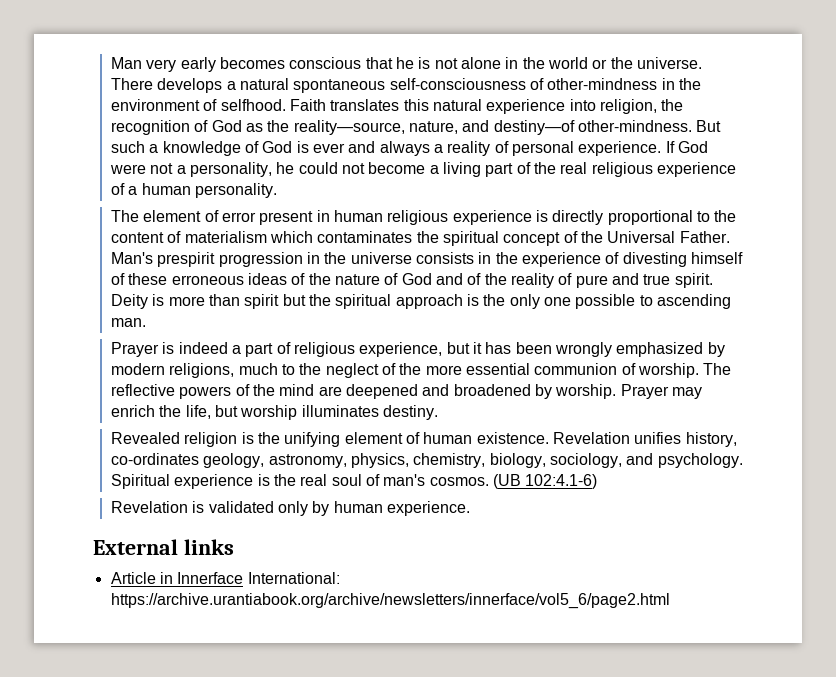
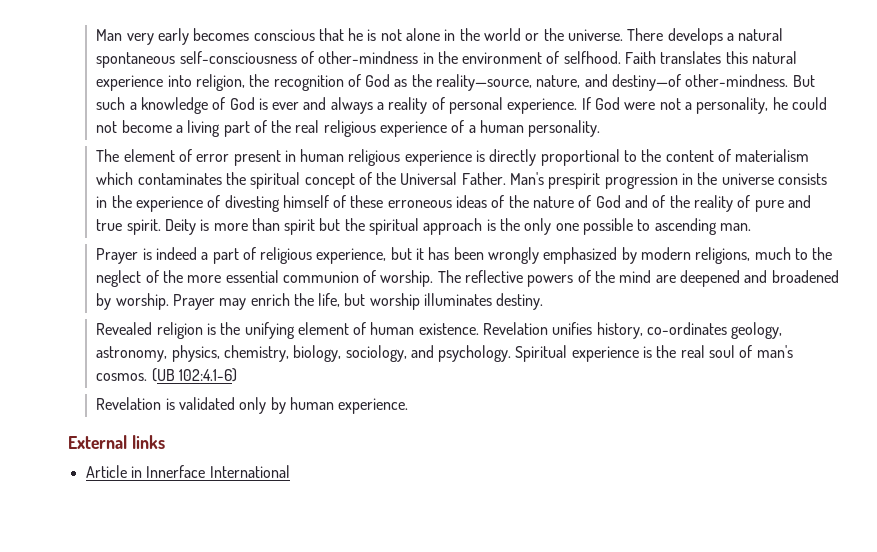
- Article in Innerface International: https://archive.urantiabook.org/archive/newsletters/innerface/vol5_6/page2.html
+ Article in Innerface International

